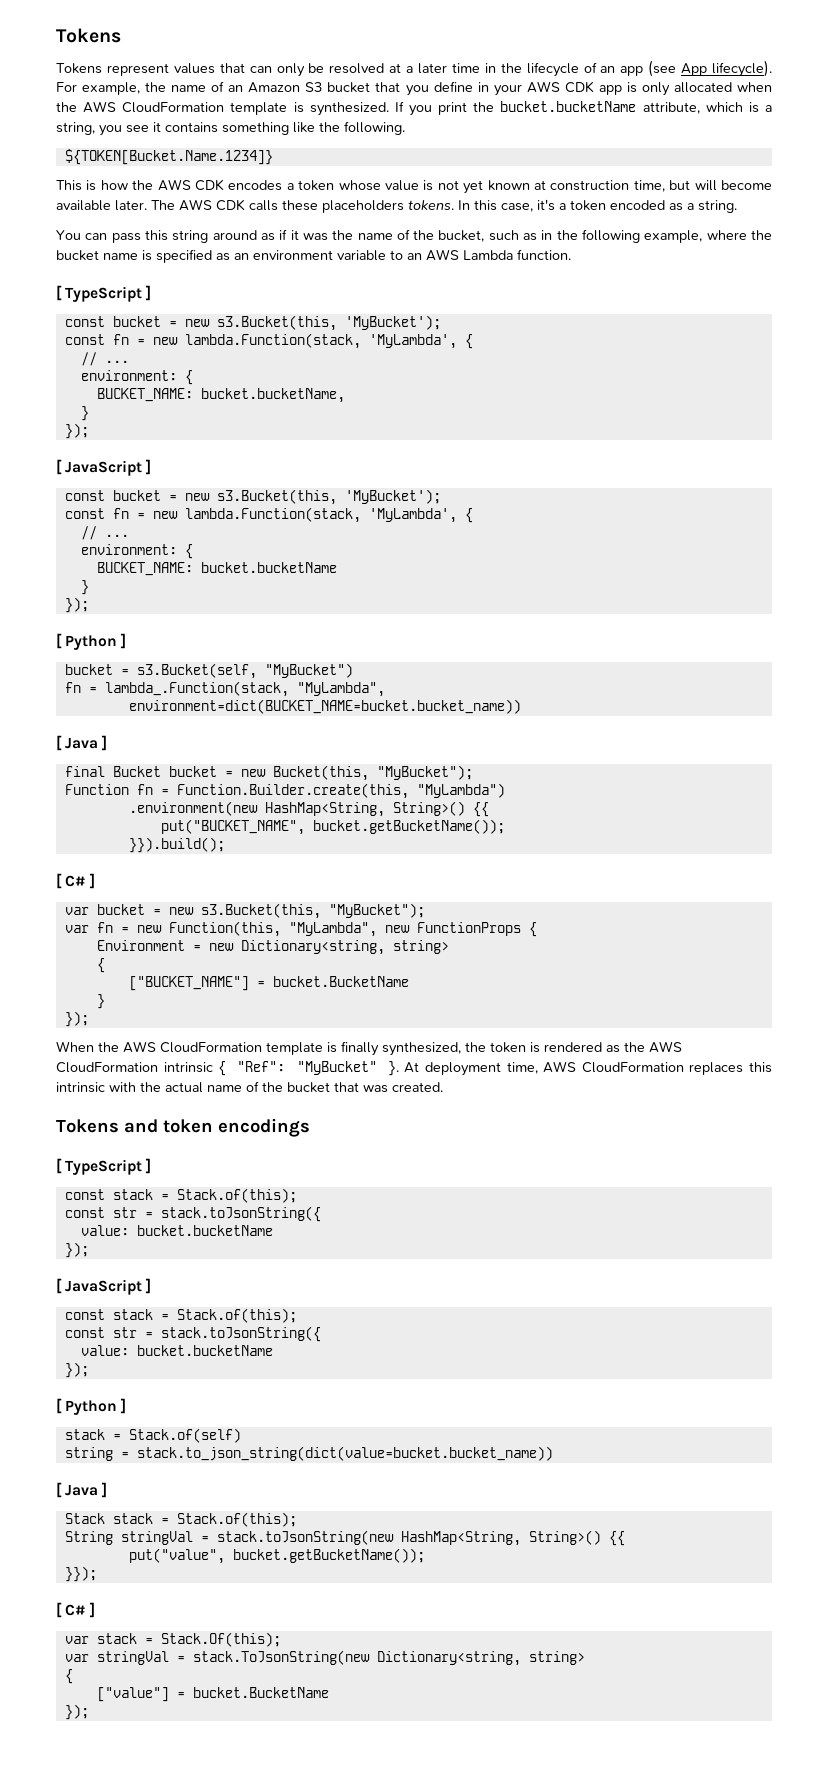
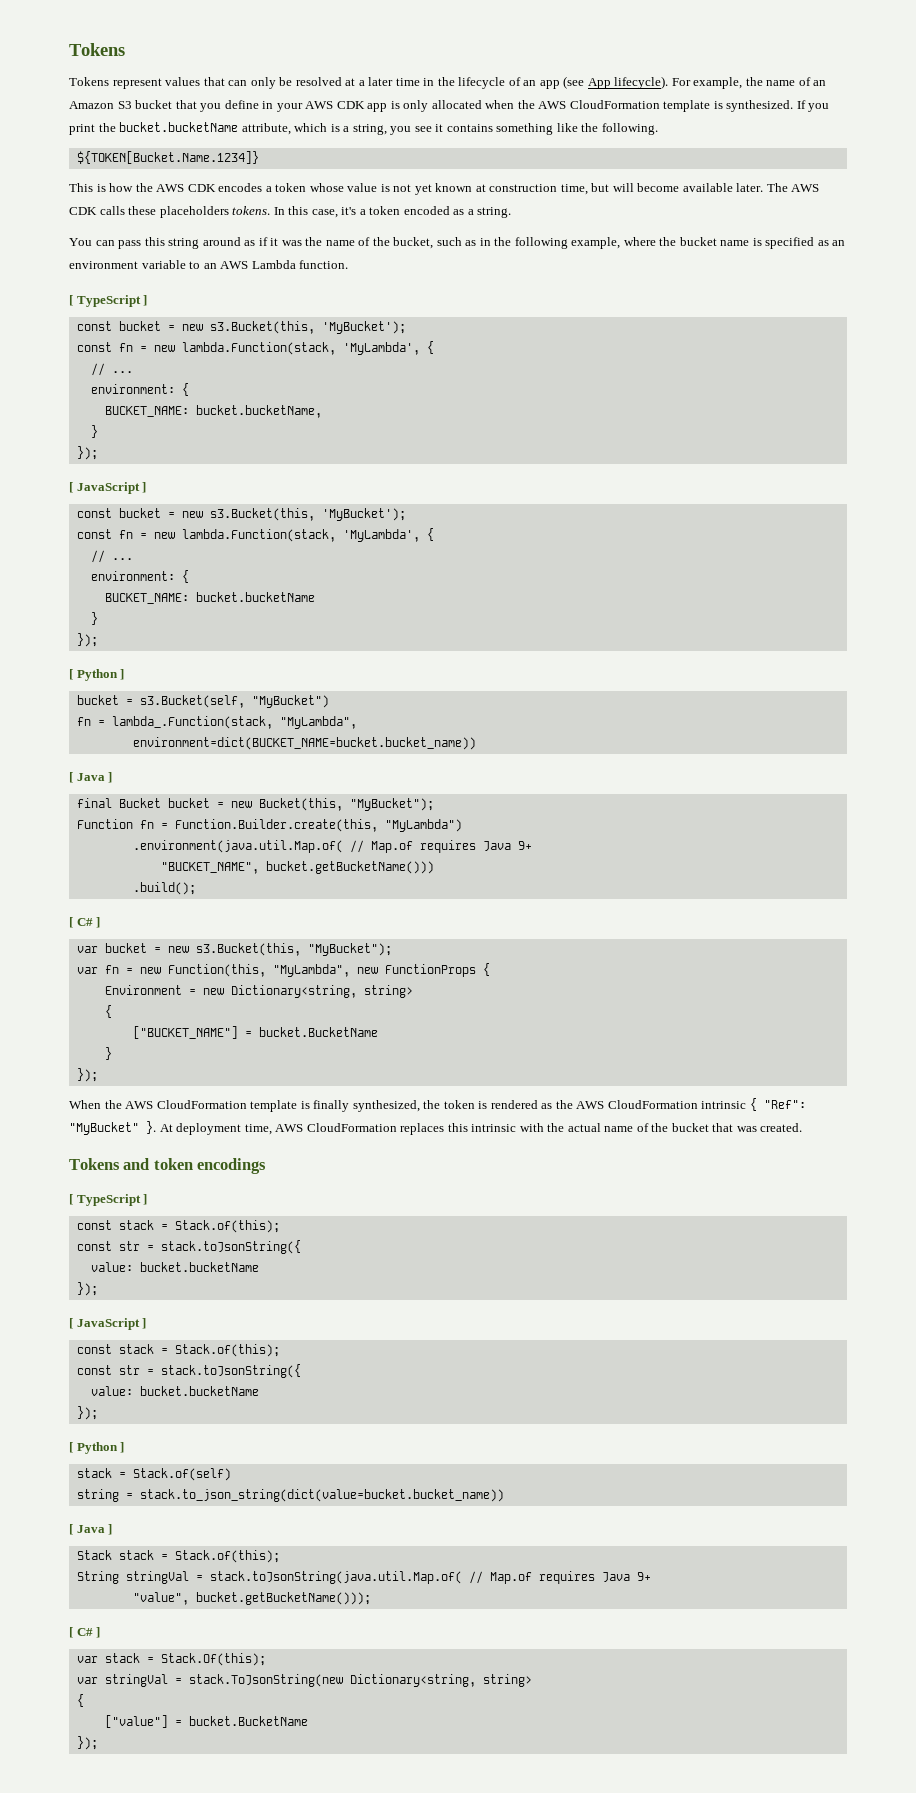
- .environment(new HashMap<String, String>() {{
- put("BUCKET_NAME", bucket.getBucketName());
- }}).build();
+ .environment(java.util.Map.of( // Map.of requires Java 9+
+ "BUCKET_NAME", bucket.getBucketName()))
+ .build();
- String stringVal = stack.toJsonString(new HashMap<String, String>() {{
- put("value", bucket.getBucketName());
- }});
+ String stringVal = stack.toJsonString(java.util.Map.of( // Map.of requires Java 9+
+ "value", bucket.getBucketName()));

